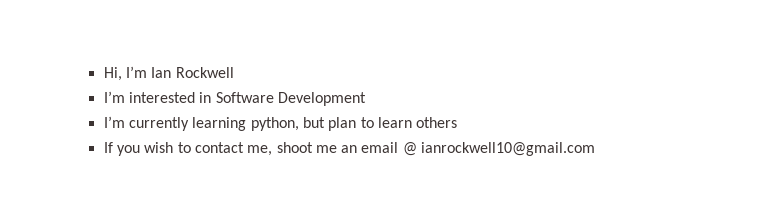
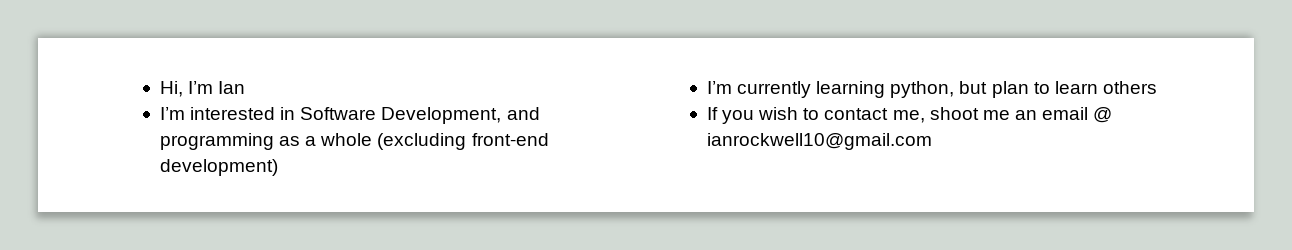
- Hi, I’m Ian Rockwell
+ Hi, I’m Ian
- I’m interested in Software Development
+ I’m interested in Software Development, and programming as a whole (excluding front-end development)

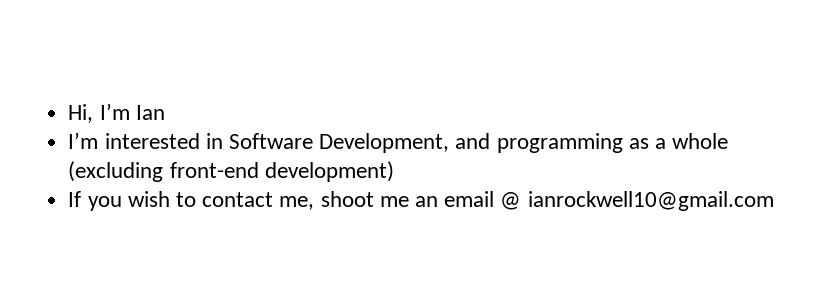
- I’m currently learning python, but plan to learn others

